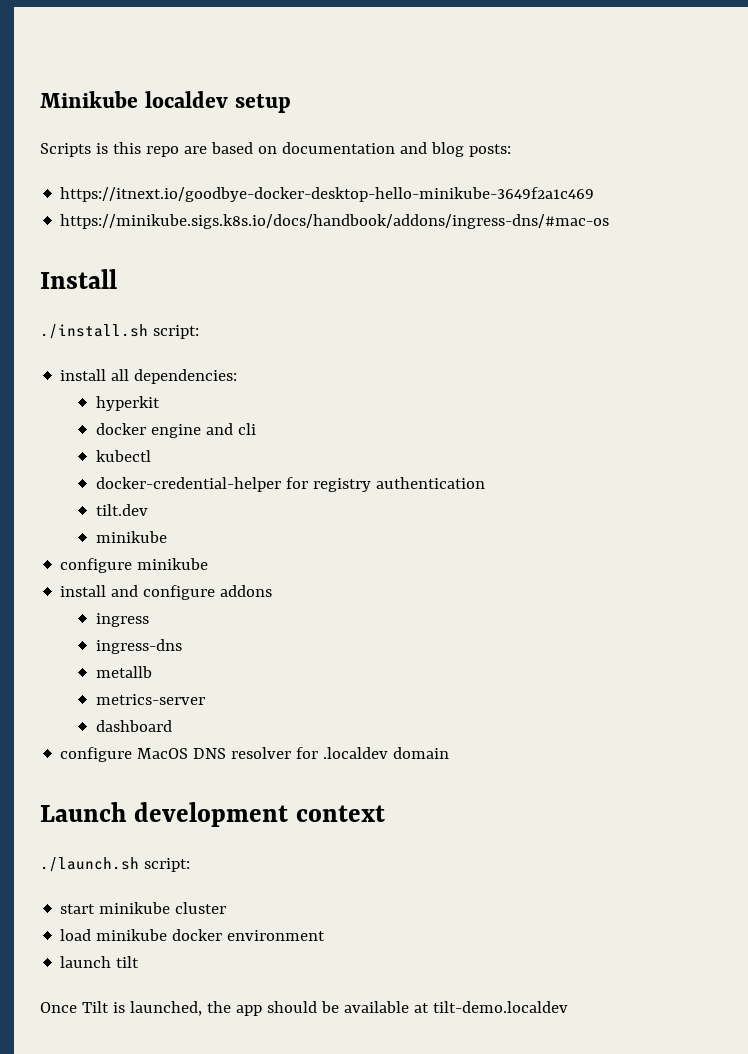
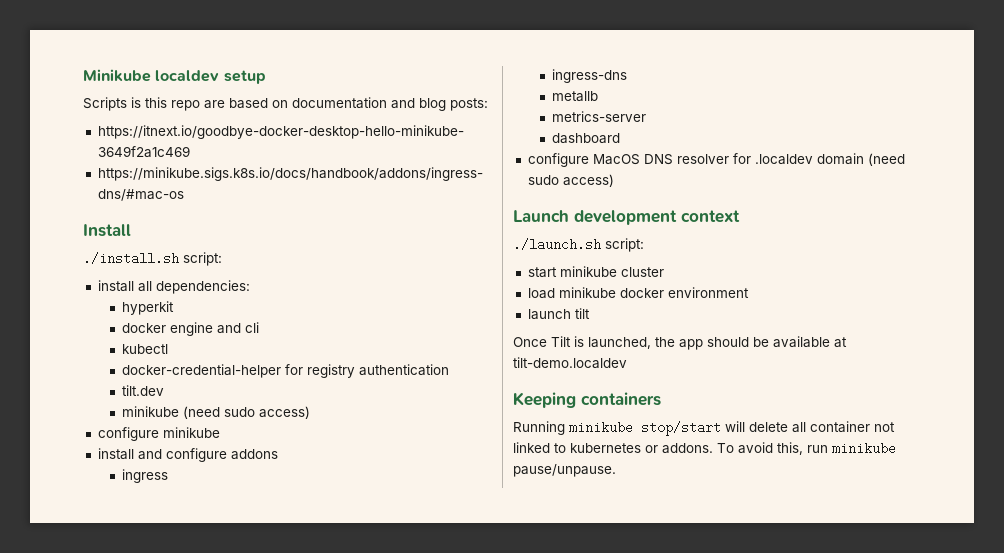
  tilt.dev
- minikube
+ minikube (need sudo access)
- configure MacOS DNS resolver for .localdev domain
+ configure MacOS DNS resolver for .localdev domain (need sudo access)
+ Keeping containers
+ Running minikube stop/start will delete all container not linked to kubernetes or addons. To avoid this, run minikube pause/unpause.

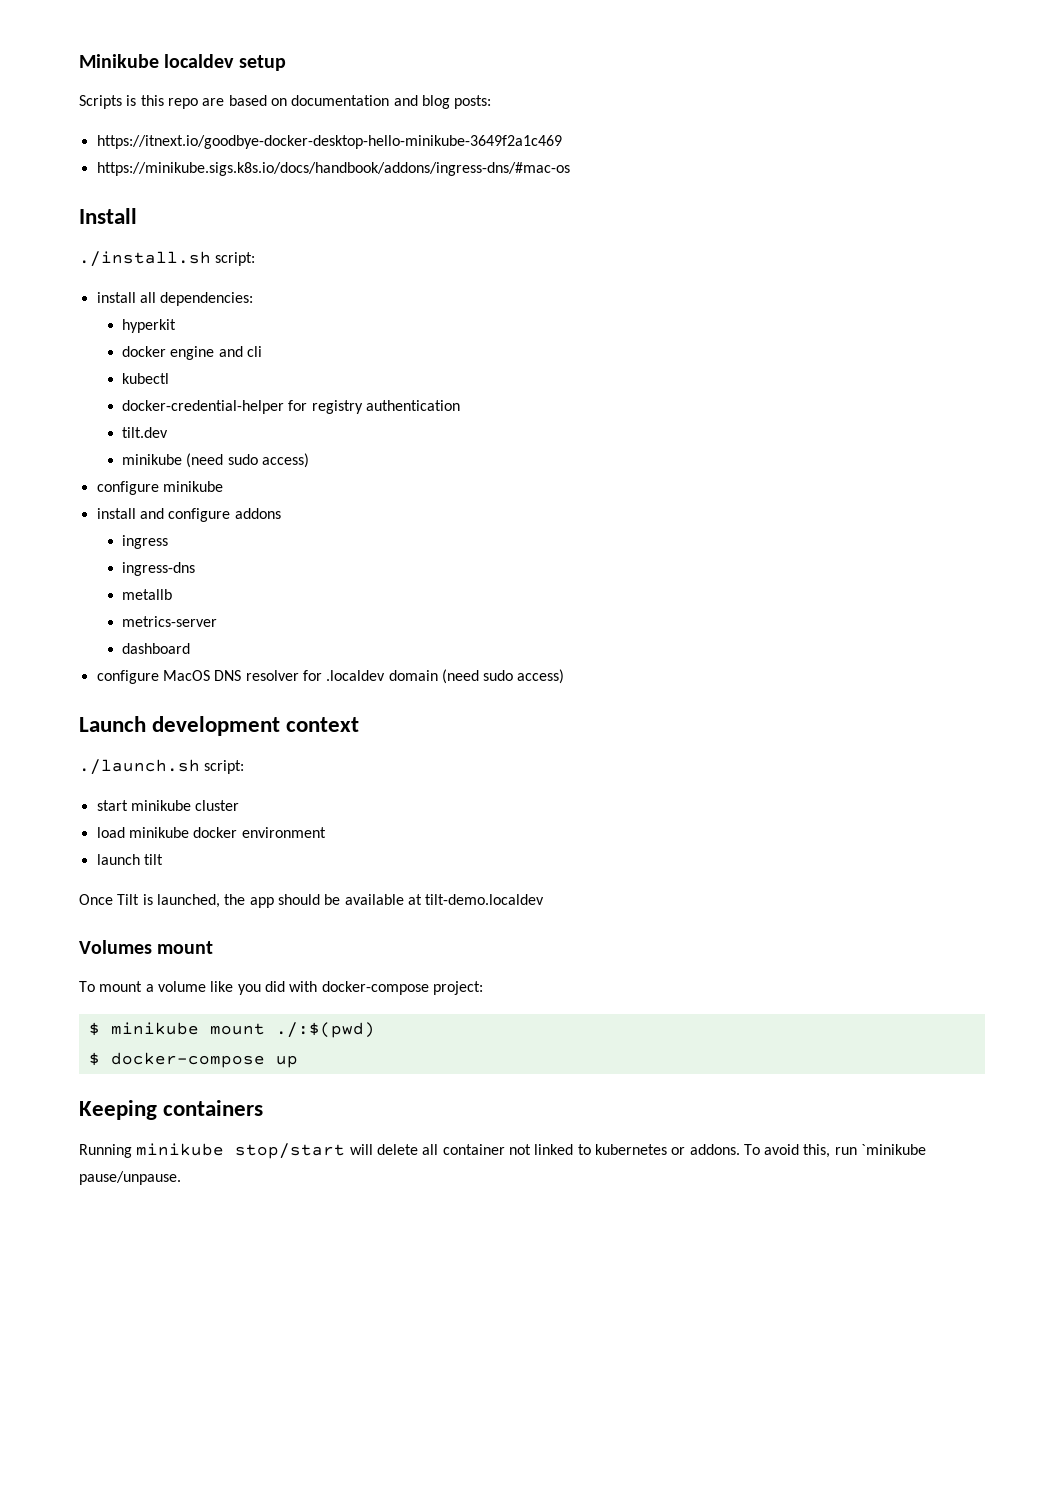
+ Volumes mount
+ To mount a volume like you did with docker-compose project:
+ $ minikube mount ./:$(pwd)
+ $ docker-compose up
- To avoid this, run minikube pause/unpause.
+ To avoid this, run `minikube pause/unpause.

